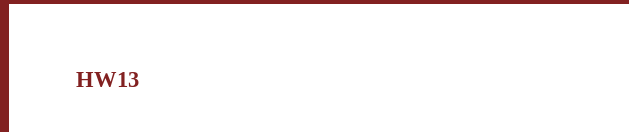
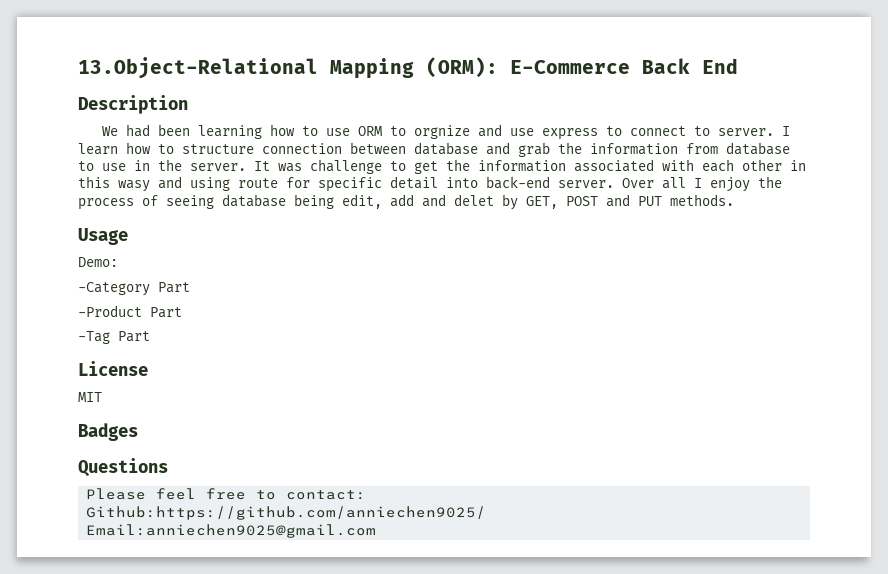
- HW13
+ 13.Object-Relational Mapping (ORM): E-Commerce Back End
+ Description
+ We had been learning how to use ORM to orgnize and use express to connect to server. I learn how to structure connection between database and grab the information from database to use in the server. It was challenge to get the information associated with each other in this wasy and using route for specific detail into back-end server. Over all I enjoy the process of seeing database being edit, add and delet by GET, POST and PUT methods.
+ Usage
+ Demo:
+ -Category Part
+ -Product Part
+ -Tag Part
+ License
+ MIT
+ Badges
+ Questions
+ Please feel free to contact:
+ Github:https://github.com/anniechen9025/
+ Email:anniechen9025@gmail.com

